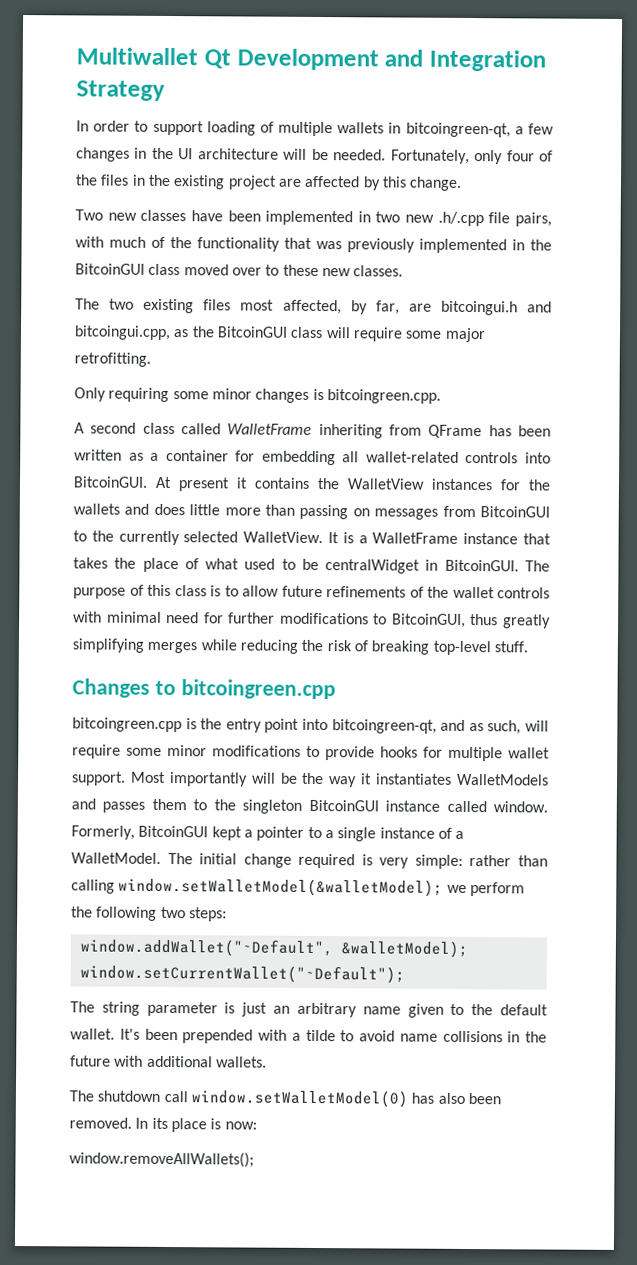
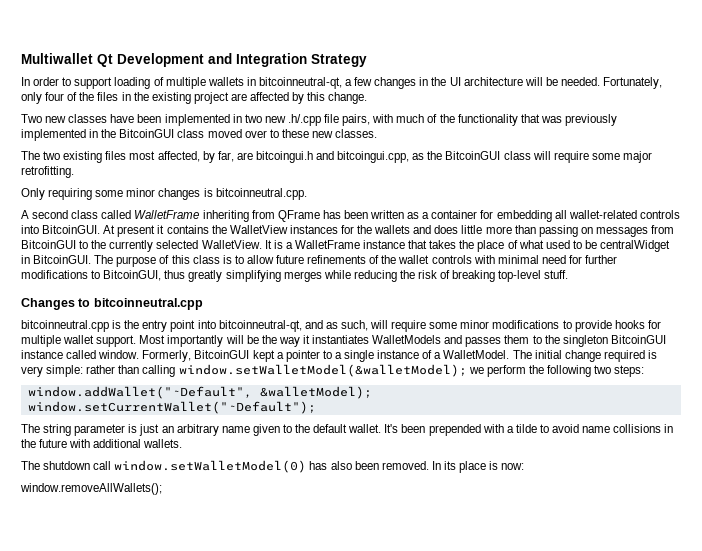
- In order to support loading of multiple wallets in bitcoingreen-qt, a few changes in the UI architecture will be needed.
+ In order to support loading of multiple wallets in bitcoinneutral-qt, a few changes in the UI architecture will be needed.
- Only requiring some minor changes is bitcoingreen.cpp.
+ Only requiring some minor changes is bitcoinneutral.cpp.
- Changes to bitcoingreen.cpp
- bitcoingreen.cpp is the entry point into bitcoingreen-qt, and as such, will require some minor modifications to provide hooks for multiple wallet support.
+ Changes to bitcoinneutral.cpp
+ bitcoinneutral.cpp is the entry point into bitcoinneutral-qt, and as such, will require some minor modifications to provide hooks for multiple wallet support.

